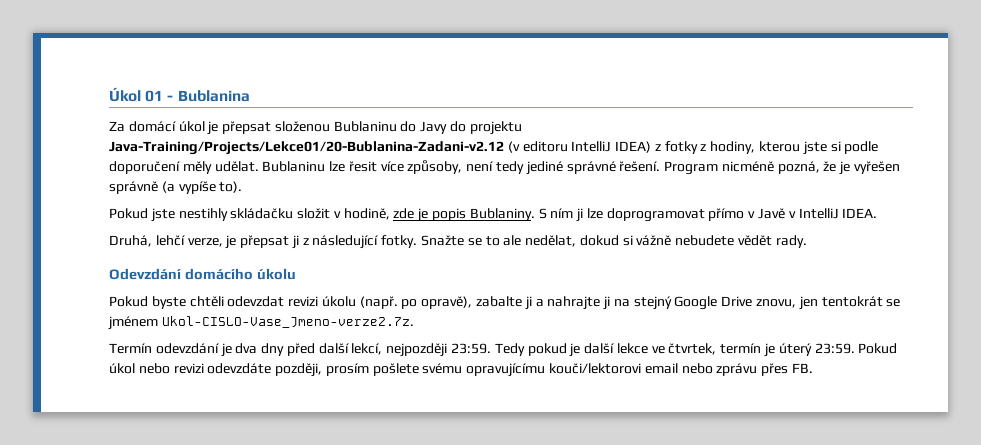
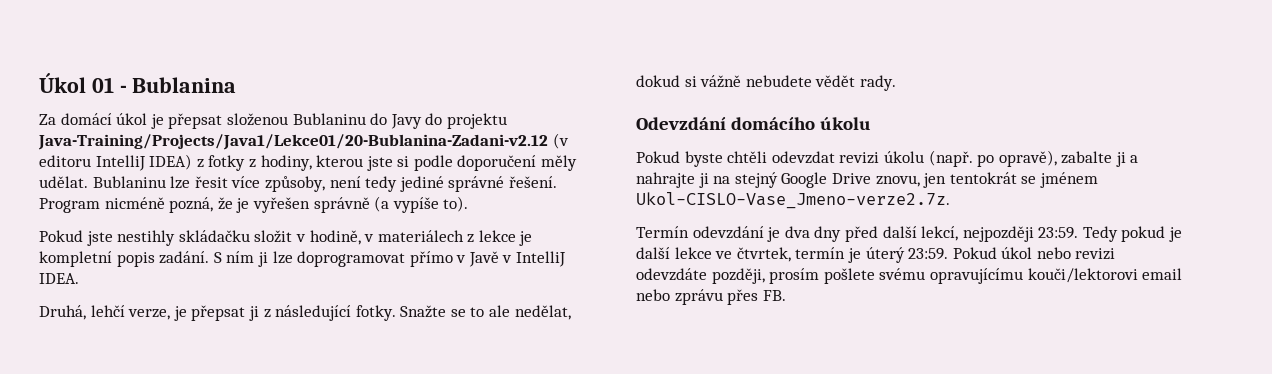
- Za domácí úkol je přepsat složenou Bublaninu do Javy do projektu Java-Training/Projects/Lekce01/20-Bublanina-Zadani-v2.12 (v editoru IntelliJ IDEA) z fotky z hodiny, kterou jste si podle doporučení měly udělat.
+ Za domácí úkol je přepsat složenou Bublaninu do Javy do projektu Java-Training/Projects/Java1/Lekce01/20-Bublanina-Zadani-v2.12 (v editoru IntelliJ IDEA) z fotky z hodiny, kterou jste si podle doporučení měly udělat.
- Pokud jste nestihly skládačku složit v hodině, zde je popis Bublaniny.
+ Pokud jste nestihly skládačku složit v hodině, v materiálech z lekce je kompletní popis zadání.

